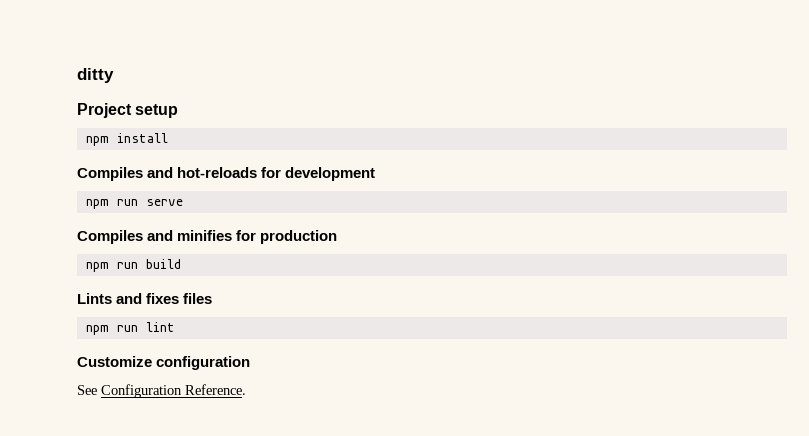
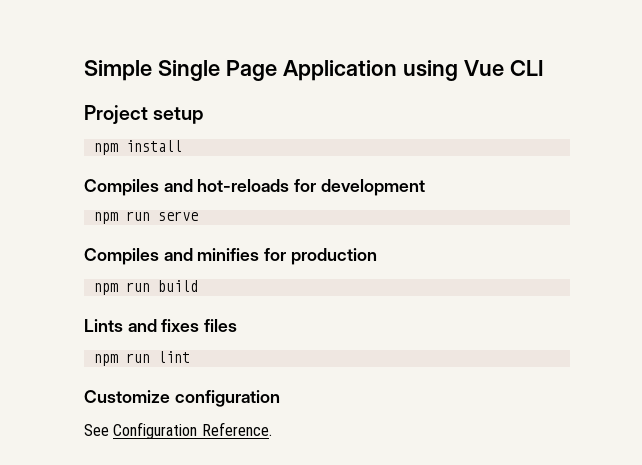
- ditty
+ Simple Single Page Application using Vue CLI

